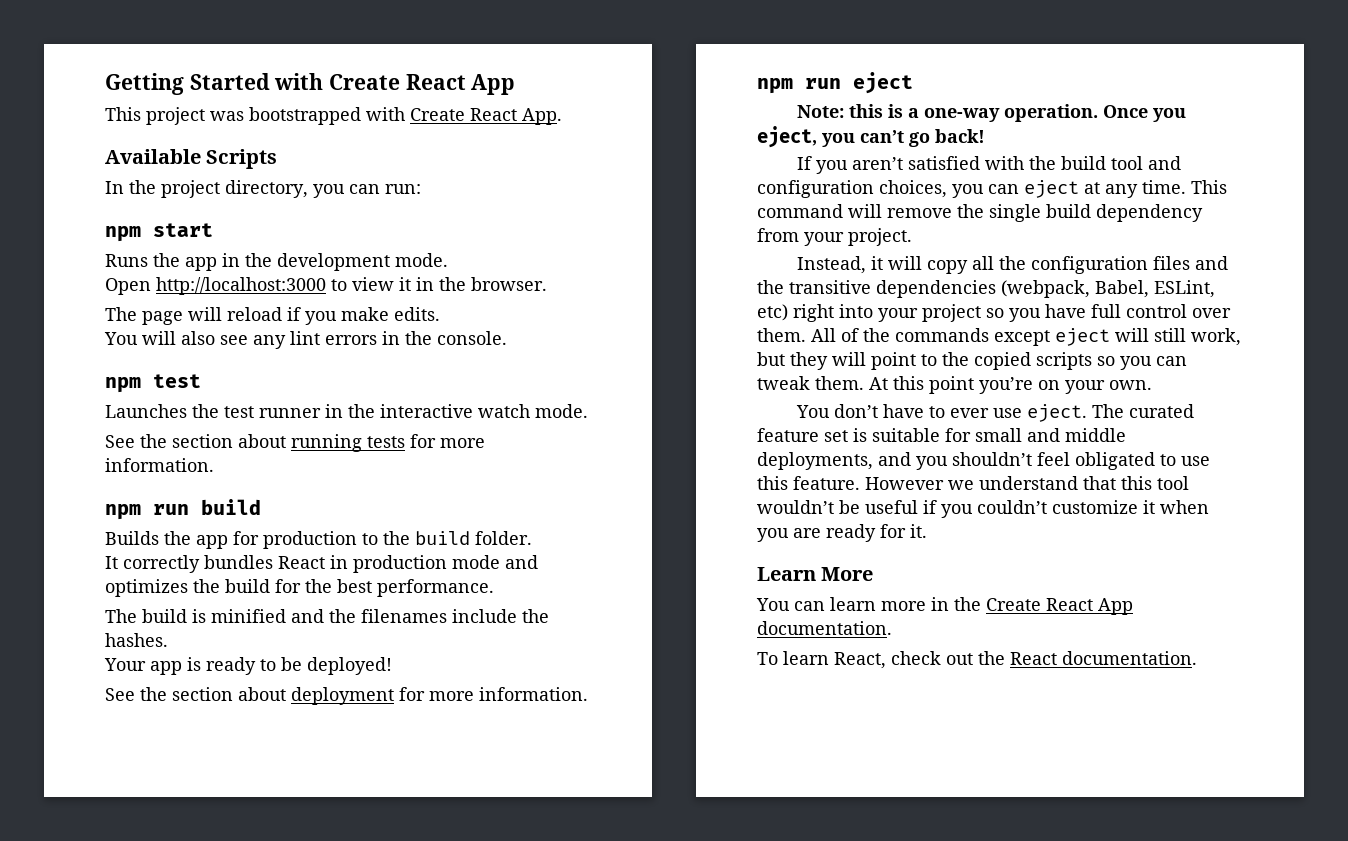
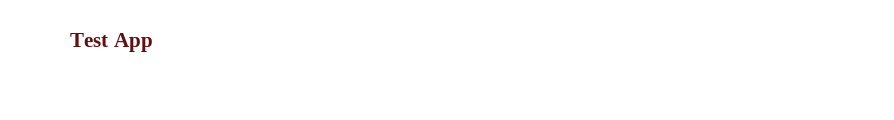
- Getting Started with Create React App
- This project was bootstrapped with Create React App.
- Available Scripts
- In the project directory, you can run:
- npm start
- Runs the app in the development mode.
- Open http://localhost:3000 to view it in the browser.
- The page will reload if you make edits.
- You will also see any lint errors in the console.
- npm test
- Launches the test runner in the interactive watch mode.
- See the section about running tests for more information.
- npm run build
- Builds the app for production to the build folder.
- It correctly bundles React in production mode and optimizes the build for the best performance.
- The build is minified and the filenames include the hashes.
- Your app is ready to be deployed!
- See the section about deployment for more information.
- npm run eject
- Note: this is a one-way operation. Once you eject, you can’t go back!
- If you aren’t satisfied with the build tool and configuration choices, you can eject at any time. This command will remove the single build dependency from your project.
- Instead, it will copy all the configuration files and the transitive dependencies (webpack, Babel, ESLint, etc) right into your project so you have full control over them. All of the commands except eject will still work, but they will point to the copied scripts so you can tweak them. At this point you’re on your own.
- You don’t have to ever use eject. The curated feature set is suitable for small and middle deployments, and you shouldn’t feel obligated to use this feature. However we understand that this tool wouldn’t be useful if you couldn’t customize it when you are ready for it.
- Learn More
- You can learn more in the Create React App documentation.
- To learn React, check out the React documentation.
+ Test App

